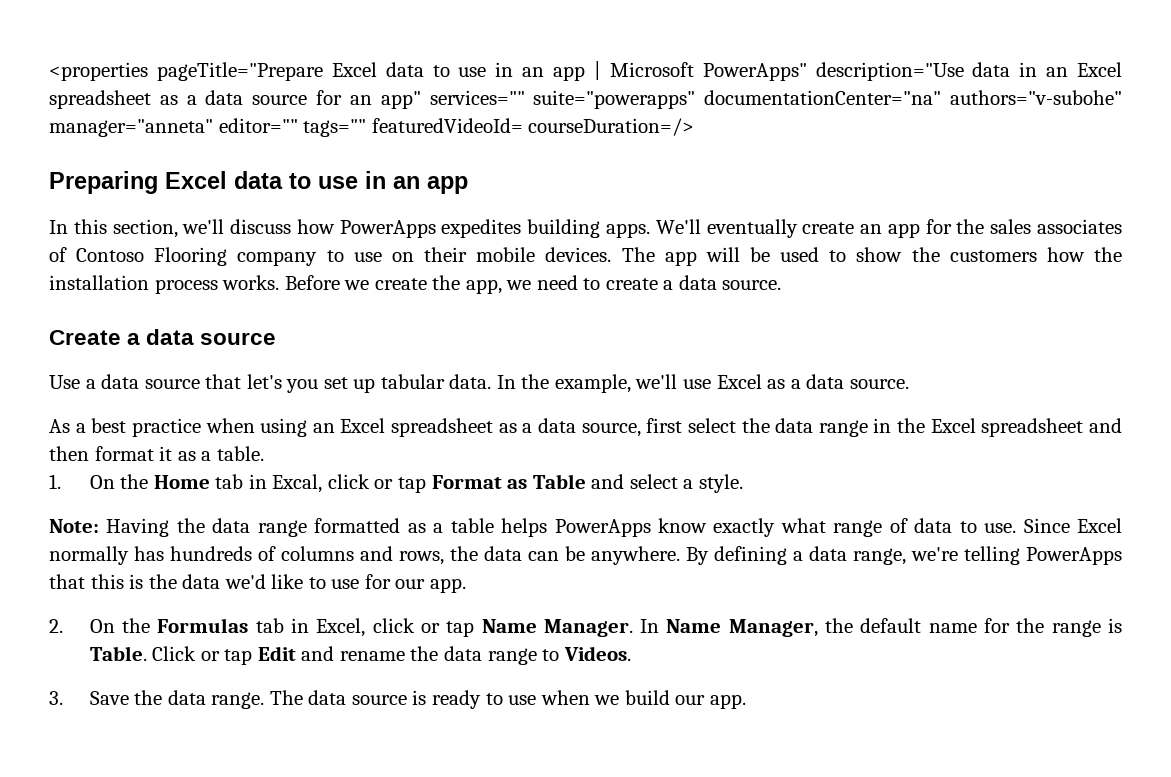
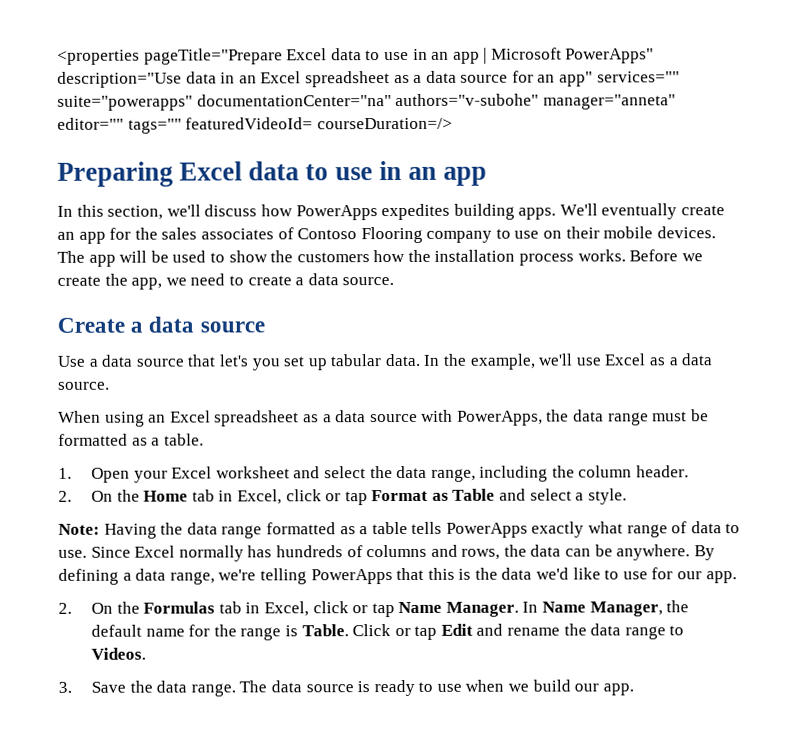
- As a best practice when using an Excel spreadsheet as a data source, first select the data range in the Excel spreadsheet and then format it as a table.
- 1. On the Home tab in Excal, click or tap Format as Table and select a style.
+ When using an Excel spreadsheet as a data source with PowerApps, the data range must be formatted as a table.
+ 1. Open your Excel worksheet and select the data range, including the column header.
+ 2. On the Home tab in Excel, click or tap Format as Table and select a style.
- Note: Having the data range formatted as a table helps PowerApps know exactly what range of data to use.
+ Note: Having the data range formatted as a table tells PowerApps exactly what range of data to use.

